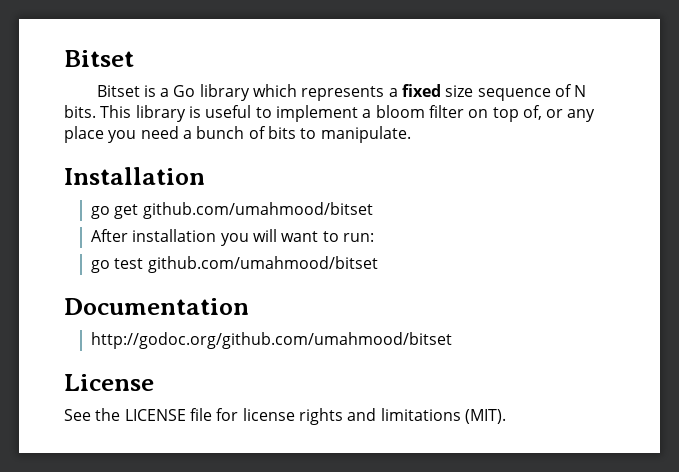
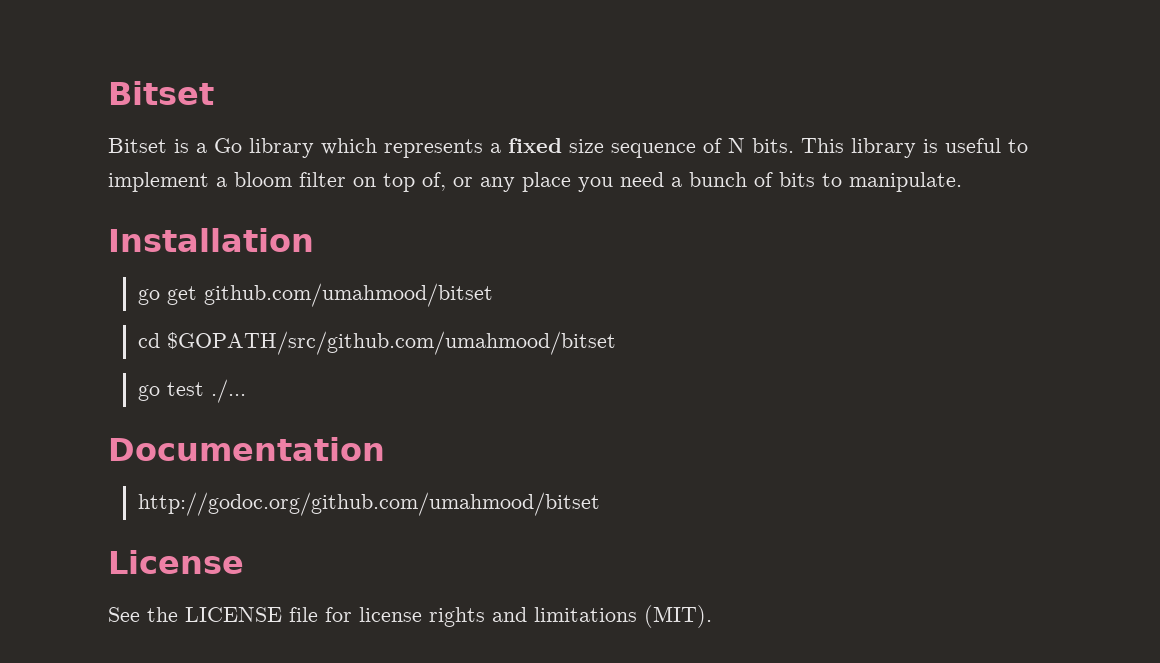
- After installation you will want to run:
+ cd $GOPATH/src/github.com/umahmood/bitset
- go test github.com/umahmood/bitset
+ go test ./...

